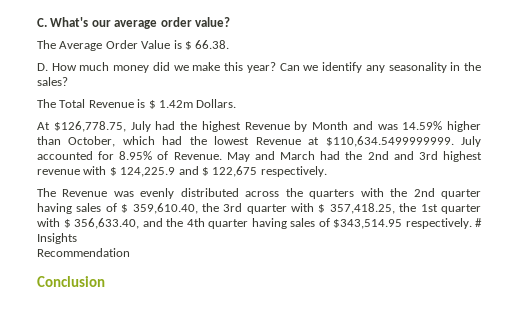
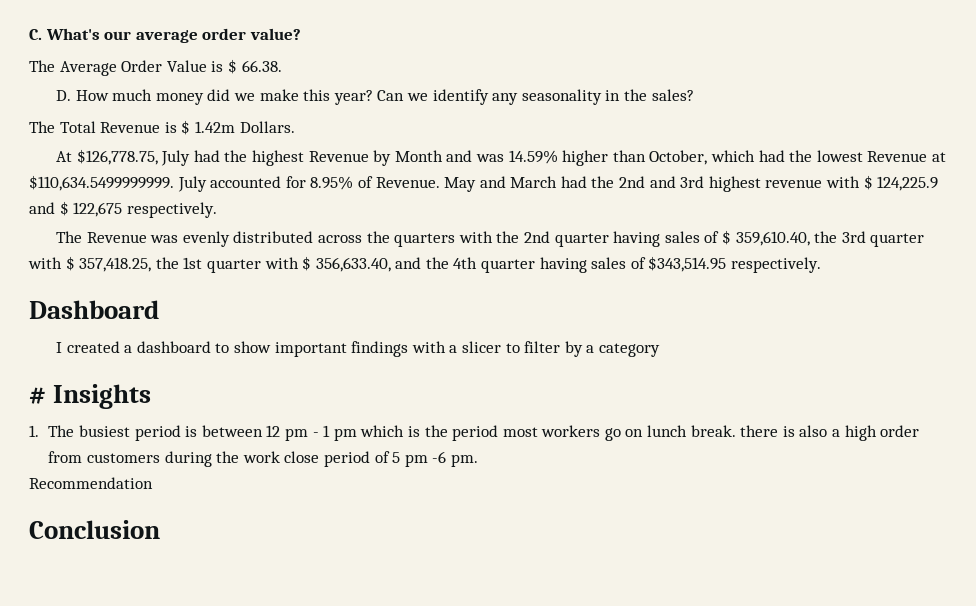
- The Revenue was evenly distributed across the quarters with the 2nd quarter having sales of $ 359,610.40, the 3rd quarter with $ 357,418.25, the 1st quarter with $ 356,633.40, and the 4th quarter having sales of $343,514.95 respectively. # Insights
+ The Revenue was evenly distributed across the quarters with the 2nd quarter having sales of $ 359,610.40, the 3rd quarter with $ 357,418.25, the 1st quarter with $ 356,633.40, and the 4th quarter having sales of $343,514.95 respectively.
+ Dashboard
+ I created a dashboard to show important findings with a slicer to filter by a category
+ # Insights
+ 1. The busiest period is between 12 pm - 1 pm which is the period most workers go on lunch break. there is also a high order from customers during the work close period of 5 pm -6 pm.

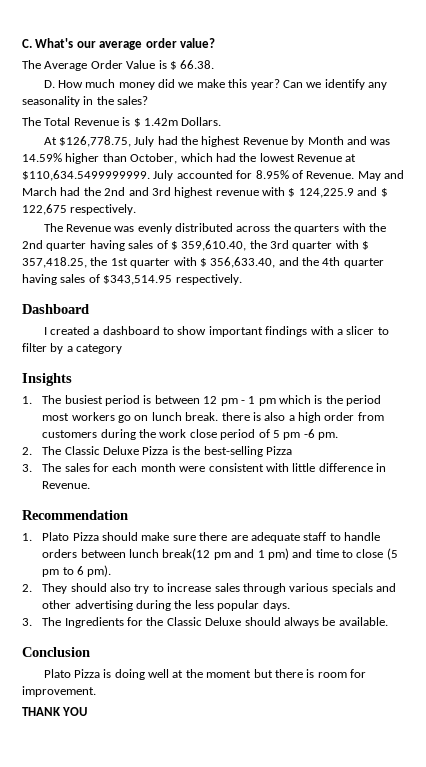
- # Insights
+ Insights
+ 2. The Classic Deluxe Pizza is the best-selling Pizza
+ 3. The sales for each month were consistent with little difference in Revenue.
  Recommendation
+ 1. Plato Pizza should make sure there are adequate staff to handle orders between lunch break(12 pm and 1 pm) and time to close (5 pm to 6 pm).
+ 2. They should also try to increase sales through various specials and other advertising during the less popular days.
+ 3. The Ingredients for the Classic Deluxe should always be available.
  Conclusion
+ Plato Pizza is doing well at the moment but there is room for improvement.
+ THANK YOU

